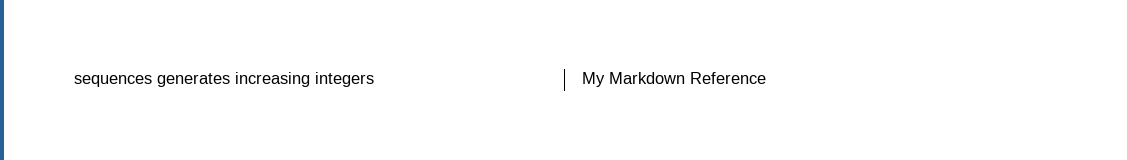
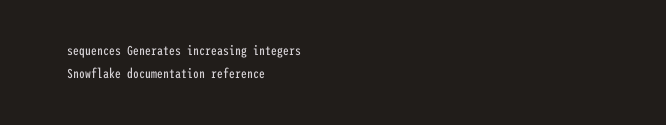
- sequences generates increasing integers
+ sequences Generates increasing integers
- My Markdown Reference
+ Snowflake documentation reference

